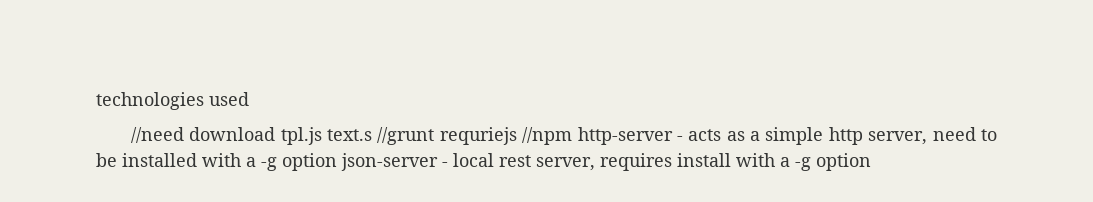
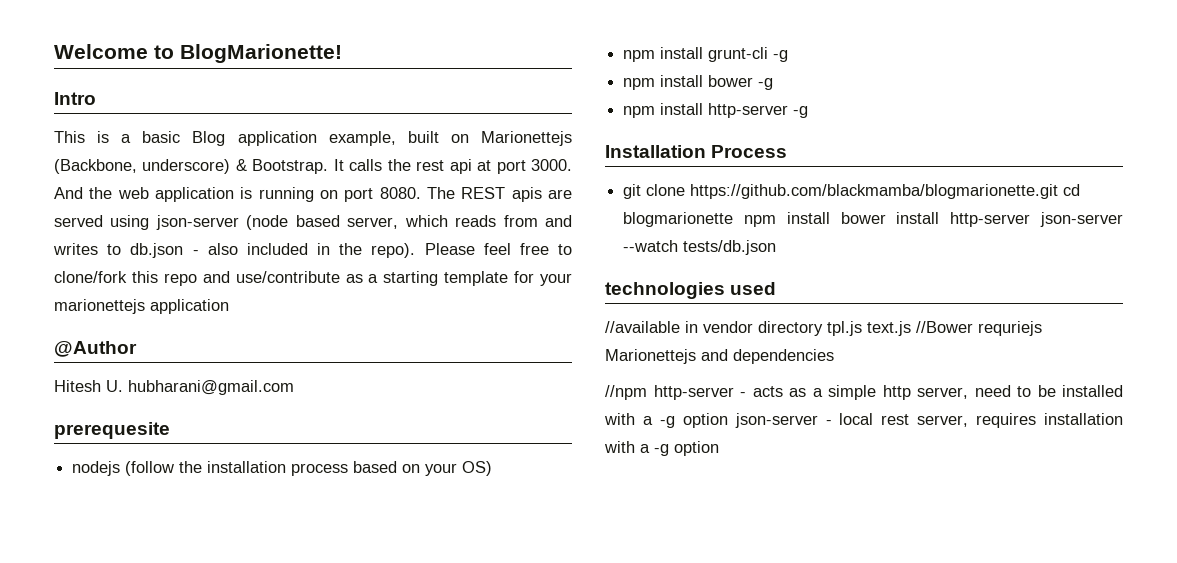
+ Welcome to BlogMarionette!
+ Intro
+ This is a basic Blog application example, built on Marionettejs (Backbone, underscore) & Bootstrap. It calls the rest api at port 3000. And the web application is running on port 8080. The REST apis are served using json-server (node based server, which reads from and writes to db.json - also included in the repo). Please feel free to clone/fork this repo and use/contribute as a starting template for your marionettejs application
+ @Author
+ Hitesh U. hubharani@gmail.com
+ prerequesite
+ nodejs (follow the installation process based on your OS)
+ npm install grunt-cli -g
+ npm install bower -g
+ npm install http-server -g
+ Installation Process
+ git clone https://github.com/blackmamba/blogmarionette.git cd blogmarionette npm install bower install http-server json-server --watch tests/db.json
  technologies used
- //need download tpl.js text.s //grunt requriejs //npm http-server - acts as a simple http server, need to be installed with a -g option json-server - local rest server, requires install with a -g option
+ //available in vendor directory tpl.js text.js //Bower requriejs Marionettejs and dependencies
+ //npm http-server - acts as a simple http server, need to be installed with a -g option json-server - local rest server, requires installation with a -g option

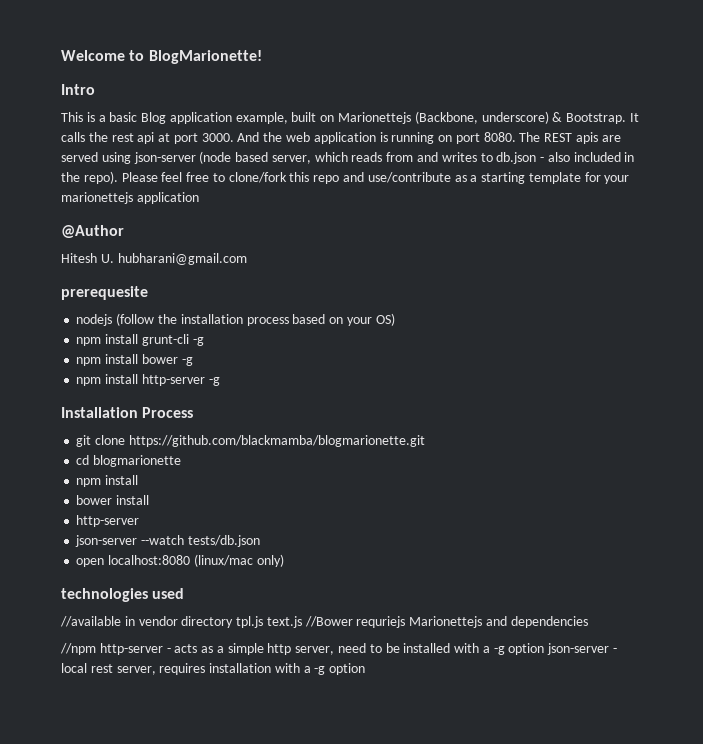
- git clone https://github.com/blackmamba/blogmarionette.git cd blogmarionette npm install bower install http-server json-server --watch tests/db.json
+ git clone https://github.com/blackmamba/blogmarionette.git
+ cd blogmarionette
+ npm install
+ bower install
+ http-server
+ json-server --watch tests/db.json
+ open localhost:8080 (linux/mac only)

